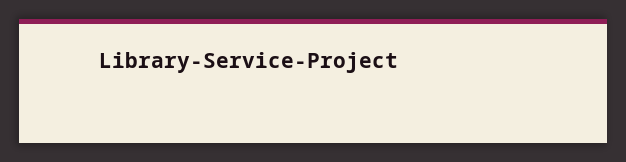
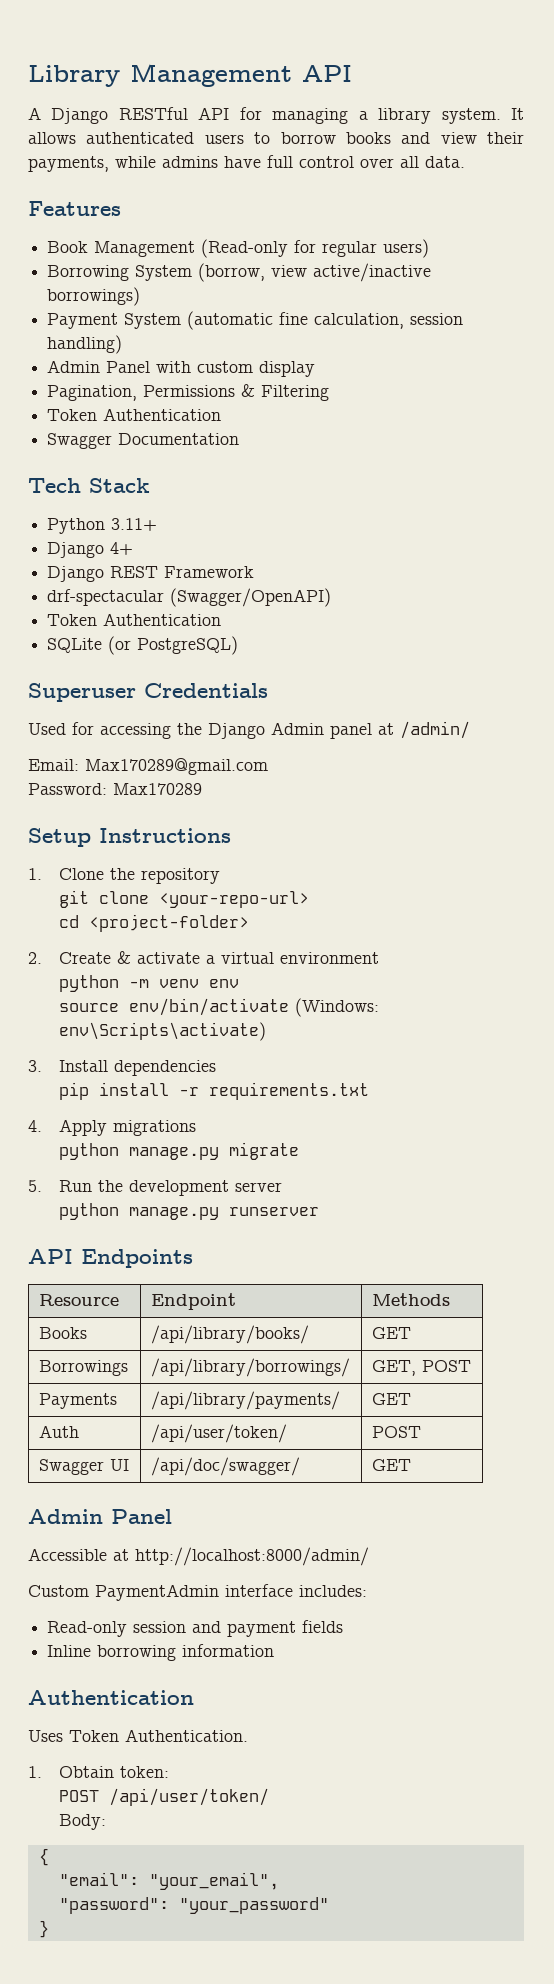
- Library-Service-Project
+ Library Management API
+ A Django RESTful API for managing a library system. It allows authenticated users to borrow books and view their payments, while admins have full control over all data.
+ Features
+ Book Management (Read-only for regular users)
+ Borrowing System (borrow, view active/inactive borrowings)
+ Payment System (automatic fine calculation, session handling)
+ Admin Panel with custom display
+ Pagination, Permissions & Filtering
+ Token Authentication
+ Swagger Documentation
+ Tech Stack
+ Python 3.11+
+ Django 4+
+ Django REST Framework
+ drf-spectacular (Swagger/OpenAPI)
+ Token Authentication
+ SQLite (or PostgreSQL)
+ Superuser Credentials
+ Used for accessing the Django Admin panel at /admin/
+ Email: Max170289@gmail.com
+ Password: Max170289
+ Setup Instructions
+ 1. Clone the repository
+ git clone <your-repo-url>
+ cd <project-folder>
+ 2. Create & activate a virtual environment
+ python -m venv env
+ source env/bin/activate (Windows: env\Scripts\activate)
+ 3. Install dependencies
+ pip install -r requirements.txt
+ 4. Apply migrations
+ python manage.py migrate
+ 5. Run the development server
+ python manage.py runserver
+ API Endpoints
+ Resource | Endpoint | Methods
+ Books | /api/library/books/ | GET
+ Borrowings | /api/library/borrowings/ | GET, POST
+ Payments | /api/library/payments/ | GET
+ Auth | /api/user/token/ | POST
+ Swagger UI | /api/doc/swagger/ | GET
+ Admin Panel
+ Accessible at http://localhost:8000/admin/
+ Custom PaymentAdmin interface includes:
+ Read-only session and payment fields
+ Inline borrowing information
+ Authentication
+ Uses Token Authentication.
+ 1. Obtain token:
+ POST /api/user/token/
+ Body:
+ {
+ "email": "your_email",
+ "password": "your_password"
+ }

